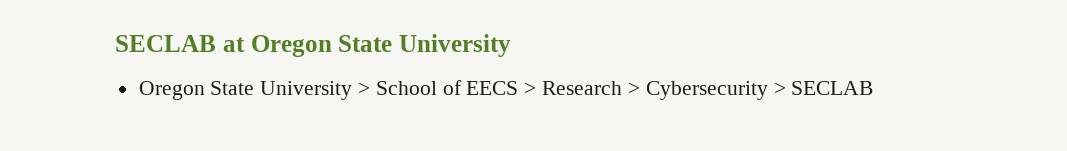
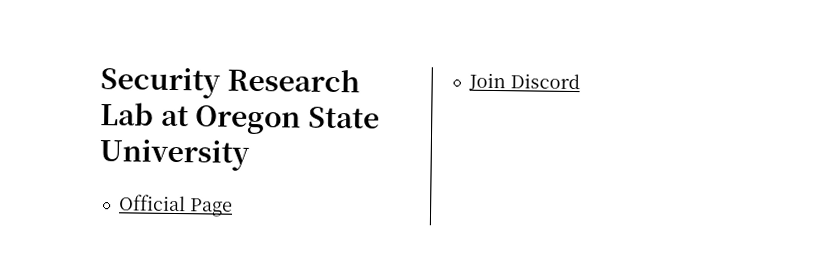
- SECLAB at Oregon State University
+ Security Research Lab at Oregon State University
- Oregon State University > School of EECS > Research > Cybersecurity > SECLAB
+ Official Page
+ Join Discord

